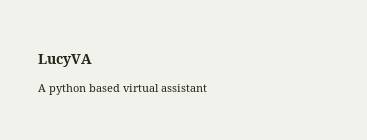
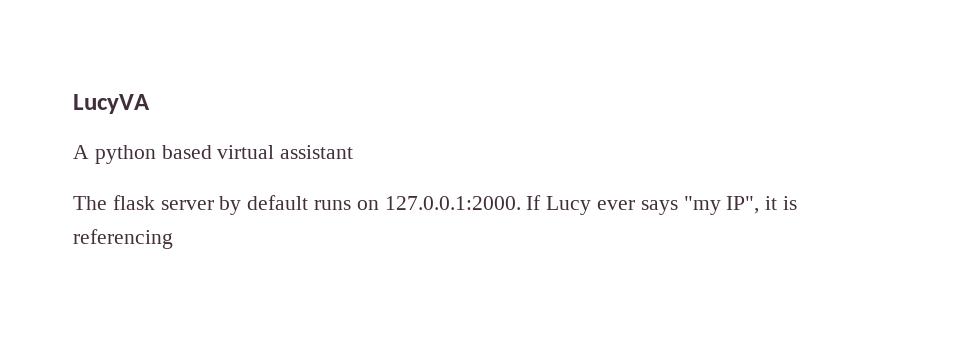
+ The flask server by default runs on 127.0.0.1:2000. If Lucy ever says "my IP", it is referencing

